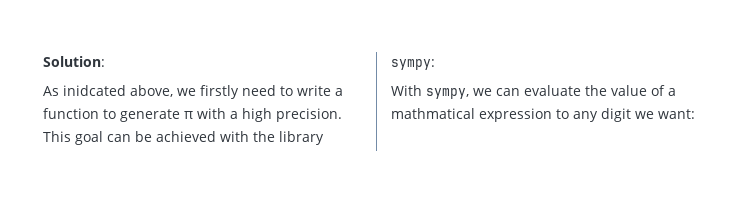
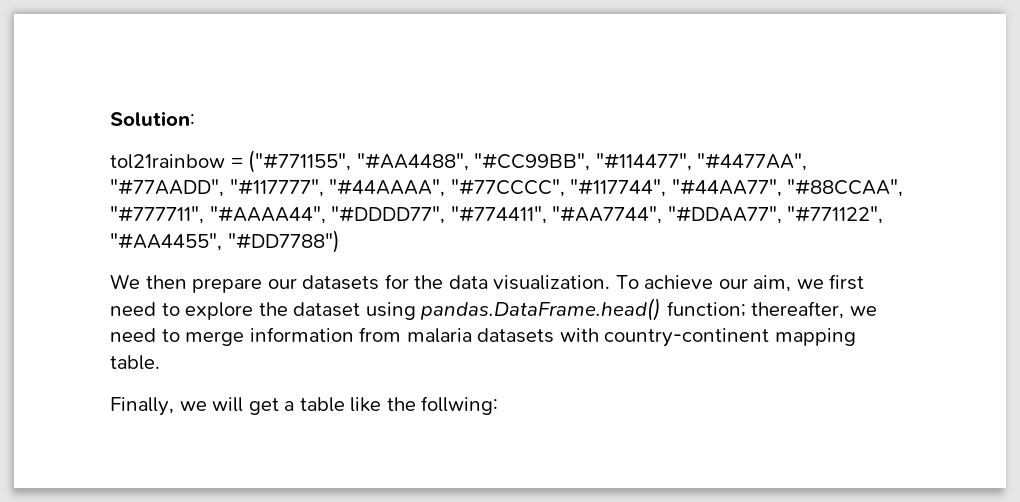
- As inidcated above, we firstly need to write a function to generate π with a high precision. This goal can be achieved with the library sympy:
- With sympy, we can evaluate the value of a mathmatical expression to any digit we want:
+ tol21rainbow = ("#771155", "#AA4488", "#CC99BB", "#114477", "#4477AA", "#77AADD", "#117777", "#44AAAA", "#77CCCC", "#117744", "#44AA77", "#88CCAA", "#777711", "#AAAA44", "#DDDD77", "#774411", "#AA7744", "#DDAA77", "#771122", "#AA4455", "#DD7788")
+ We then prepare our datasets for the data visualization. To achieve our aim, we first need to explore the dataset using pandas.DataFrame.head() function; thereafter, we need to merge information from malaria datasets with country-continent mapping table.
+ Finally, we will get a table like the follwing:

